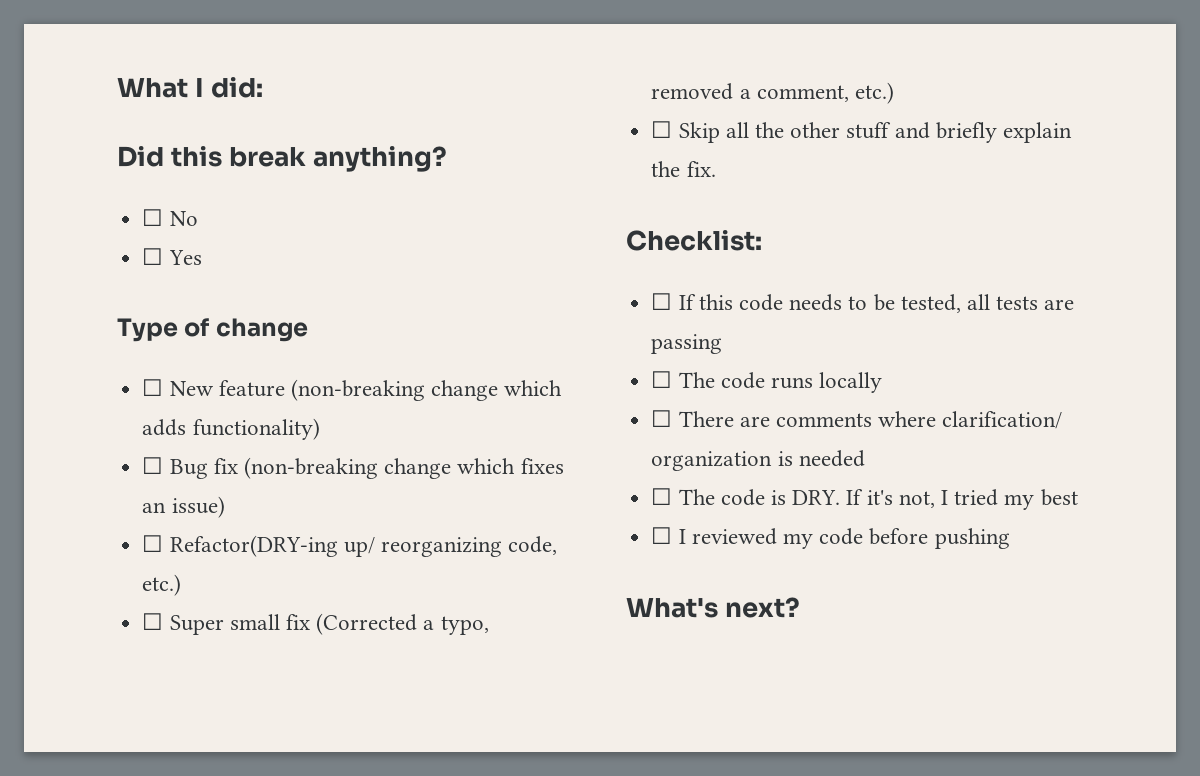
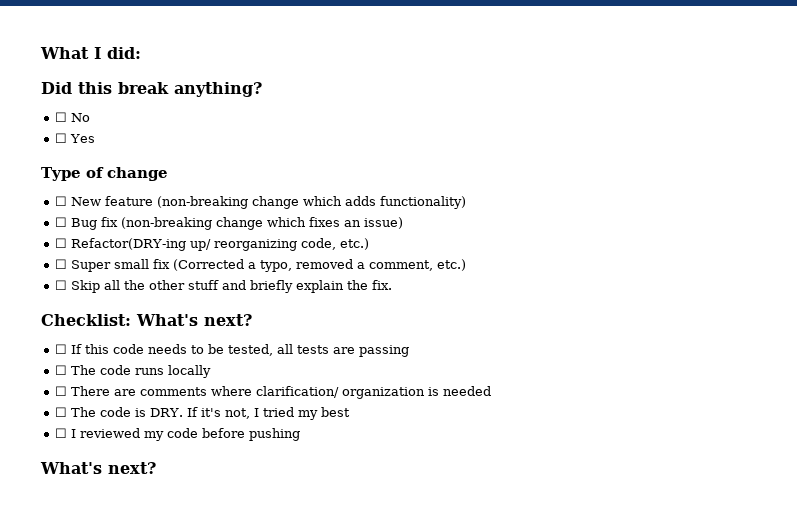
- Checklist:
+ Checklist: What's next?

